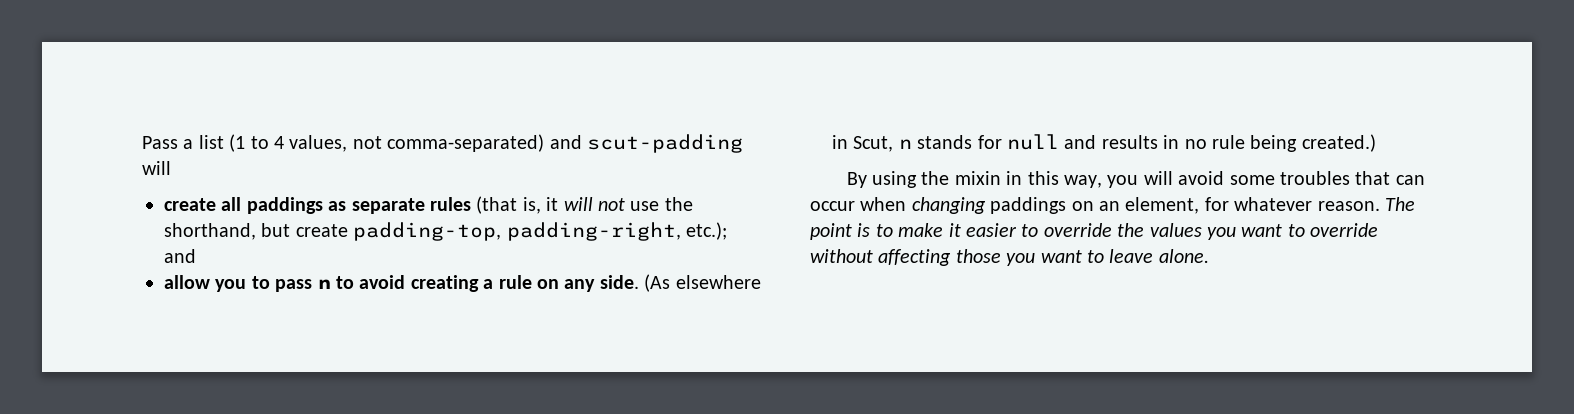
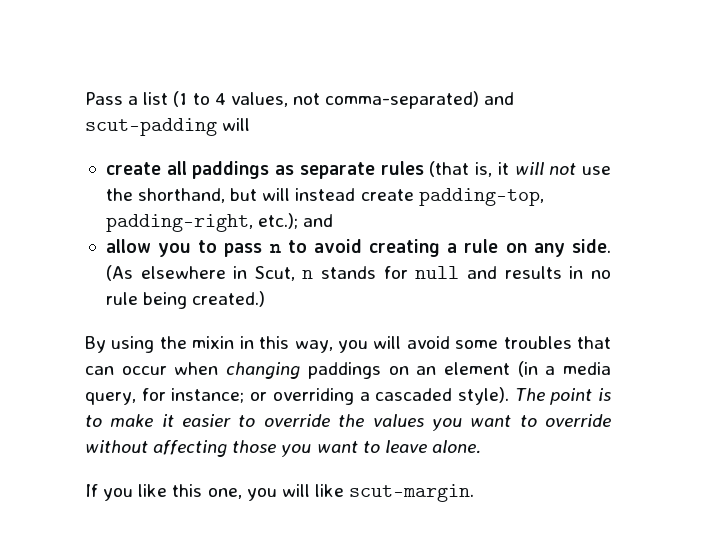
- create all paddings as separate rules (that is, it will not use the shorthand, but create padding-top, padding-right, etc.); and
+ create all paddings as separate rules (that is, it will not use the shorthand, but will instead create padding-top, padding-right, etc.); and
- By using the mixin in this way, you will avoid some troubles that can occur when changing paddings on an element, for whatever reason.
+ By using the mixin in this way, you will avoid some troubles that can occur when changing paddings on an element (in a media query, for instance; or overriding a cascaded style).
+ If you like this one, you will like scut-margin.

